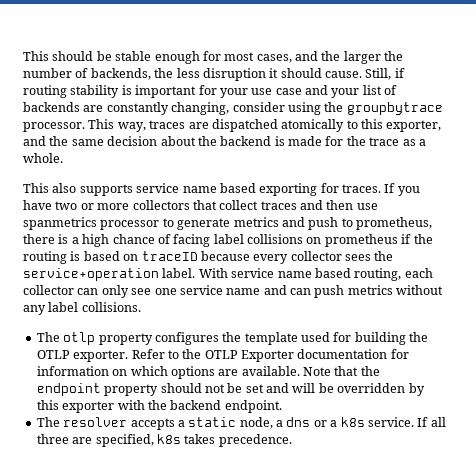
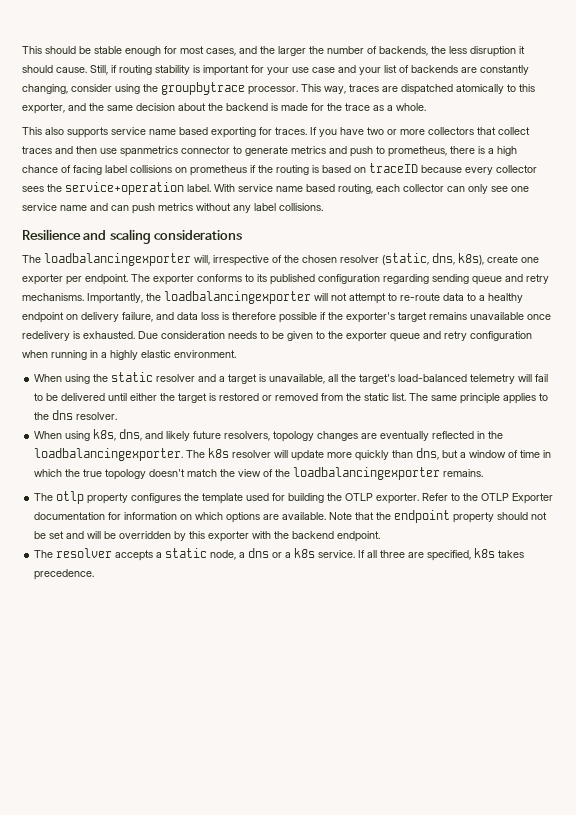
- If you have two or more collectors that collect traces and then use spanmetrics processor to generate metrics and push to prometheus, there is a high chance of facing label collisions on prometheus if the routing is based on traceID because every collector sees the service+operation label.
+ If you have two or more collectors that collect traces and then use spanmetrics connector to generate metrics and push to prometheus, there is a high chance of facing label collisions on prometheus if the routing is based on traceID because every collector sees the service+operation label.
+ Resilience and scaling considerations
+ The loadbalancingexporter will, irrespective of the chosen resolver (static, dns, k8s), create one exporter per endpoint. The exporter conforms to its published configuration regarding sending queue and retry mechanisms. Importantly, the loadbalancingexporter will not attempt to re-route data to a healthy endpoint on delivery failure, and data loss is therefore possible if the exporter's target remains unavailable once redelivery is exhausted. Due consideration needs to be given to the exporter queue and retry configuration when running in a highly elastic environment.
+ When using the static resolver and a target is unavailable, all the target's load-balanced telemetry will fail to be delivered until either the target is restored or removed from the static list. The same principle applies to the dns resolver.
+ When using k8s, dns, and likely future resolvers, topology changes are eventually reflected in the loadbalancingexporter. The k8s resolver will update more quickly than dns, but a window of time in which the true topology doesn't match the view of the loadbalancingexporter remains.

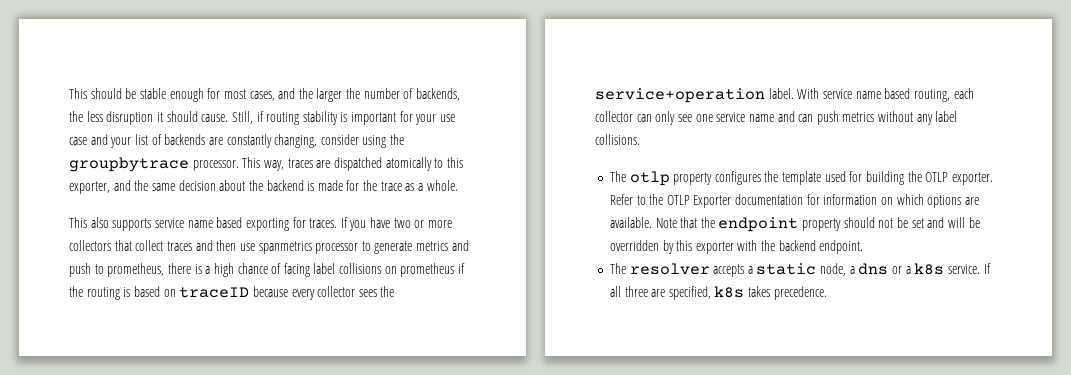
- If you have two or more collectors that collect traces and then use spanmetrics connector to generate metrics and push to prometheus, there is a high chance of facing label collisions on prometheus if the routing is based on traceID because every collector sees the service+operation label.
+ If you have two or more collectors that collect traces and then use spanmetrics processor to generate metrics and push to prometheus, there is a high chance of facing label collisions on prometheus if the routing is based on traceID because every collector sees the service+operation label.
- Resilience and scaling considerations
- The loadbalancingexporter will, irrespective of the chosen resolver (static, dns, k8s), create one exporter per endpoint. The exporter conforms to its published configuration regarding sending queue and retry mechanisms. Importantly, the loadbalancingexporter will not attempt to re-route data to a healthy endpoint on delivery failure, and data loss is therefore possible if the exporter's target remains unavailable once redelivery is exhausted. Due consideration needs to be given to the exporter queue and retry configuration when running in a highly elastic environment.
- When using the static resolver and a target is unavailable, all the target's load-balanced telemetry will fail to be delivered until either the target is restored or removed from the static list. The same principle applies to the dns resolver.
- When using k8s, dns, and likely future resolvers, topology changes are eventually reflected in the loadbalancingexporter. The k8s resolver will update more quickly than dns, but a window of time in which the true topology doesn't match the view of the loadbalancingexporter remains.

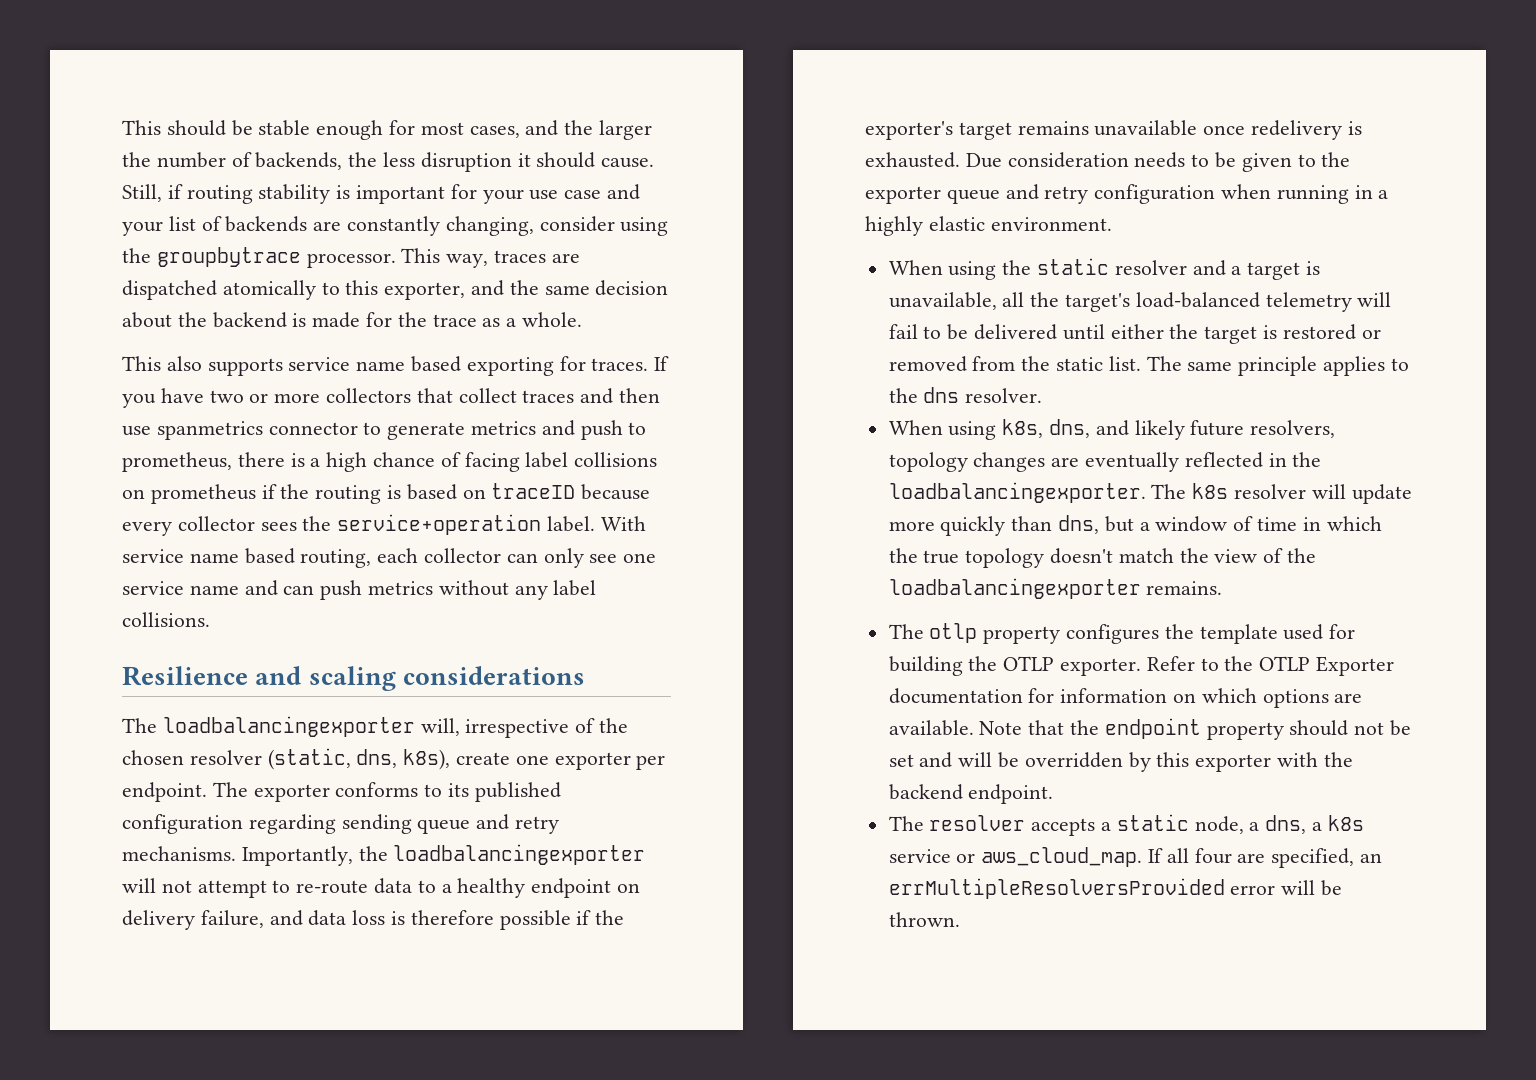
- If you have two or more collectors that collect traces and then use spanmetrics processor to generate metrics and push to prometheus, there is a high chance of facing label collisions on prometheus if the routing is based on traceID because every collector sees the service+operation label.
+ If you have two or more collectors that collect traces and then use spanmetrics connector to generate metrics and push to prometheus, there is a high chance of facing label collisions on prometheus if the routing is based on traceID because every collector sees the service+operation label.
+ Resilience and scaling considerations
+ The loadbalancingexporter will, irrespective of the chosen resolver (static, dns, k8s), create one exporter per endpoint. The exporter conforms to its published configuration regarding sending queue and retry mechanisms. Importantly, the loadbalancingexporter will not attempt to re-route data to a healthy endpoint on delivery failure, and data loss is therefore possible if the exporter's target remains unavailable once redelivery is exhausted. Due consideration needs to be given to the exporter queue and retry configuration when running in a highly elastic environment.
+ When using the static resolver and a target is unavailable, all the target's load-balanced telemetry will fail to be delivered until either the target is restored or removed from the static list. The same principle applies to the dns resolver.
+ When using k8s, dns, and likely future resolvers, topology changes are eventually reflected in the loadbalancingexporter. The k8s resolver will update more quickly than dns, but a window of time in which the true topology doesn't match the view of the loadbalancingexporter remains.
- The resolver accepts a static node, a dns or a k8s service.
+ The resolver accepts a static node, a dns, a k8s service or aws_cloud_map.
- If all three are specified, k8s takes precedence.
+ If all four are specified, an errMultipleResolversProvided error will be thrown.

